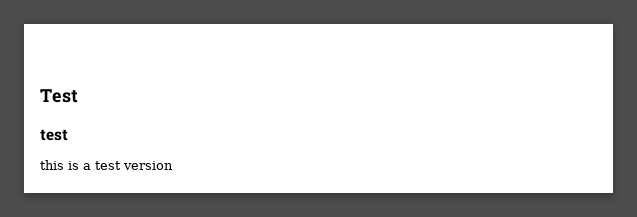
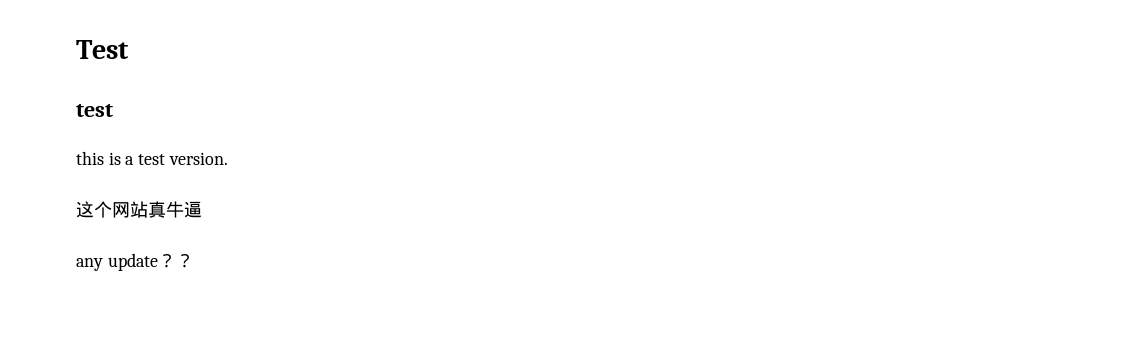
- this is a test version
+ this is a test version.
+ 这个网站真牛逼
+ any update？？

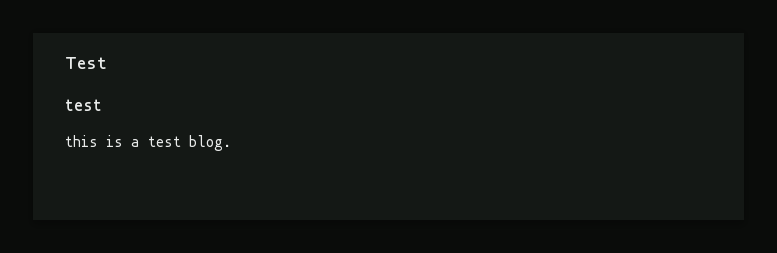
- this is a test version.
- 这个网站真牛逼
- any update？？
+ this is a test blog.

